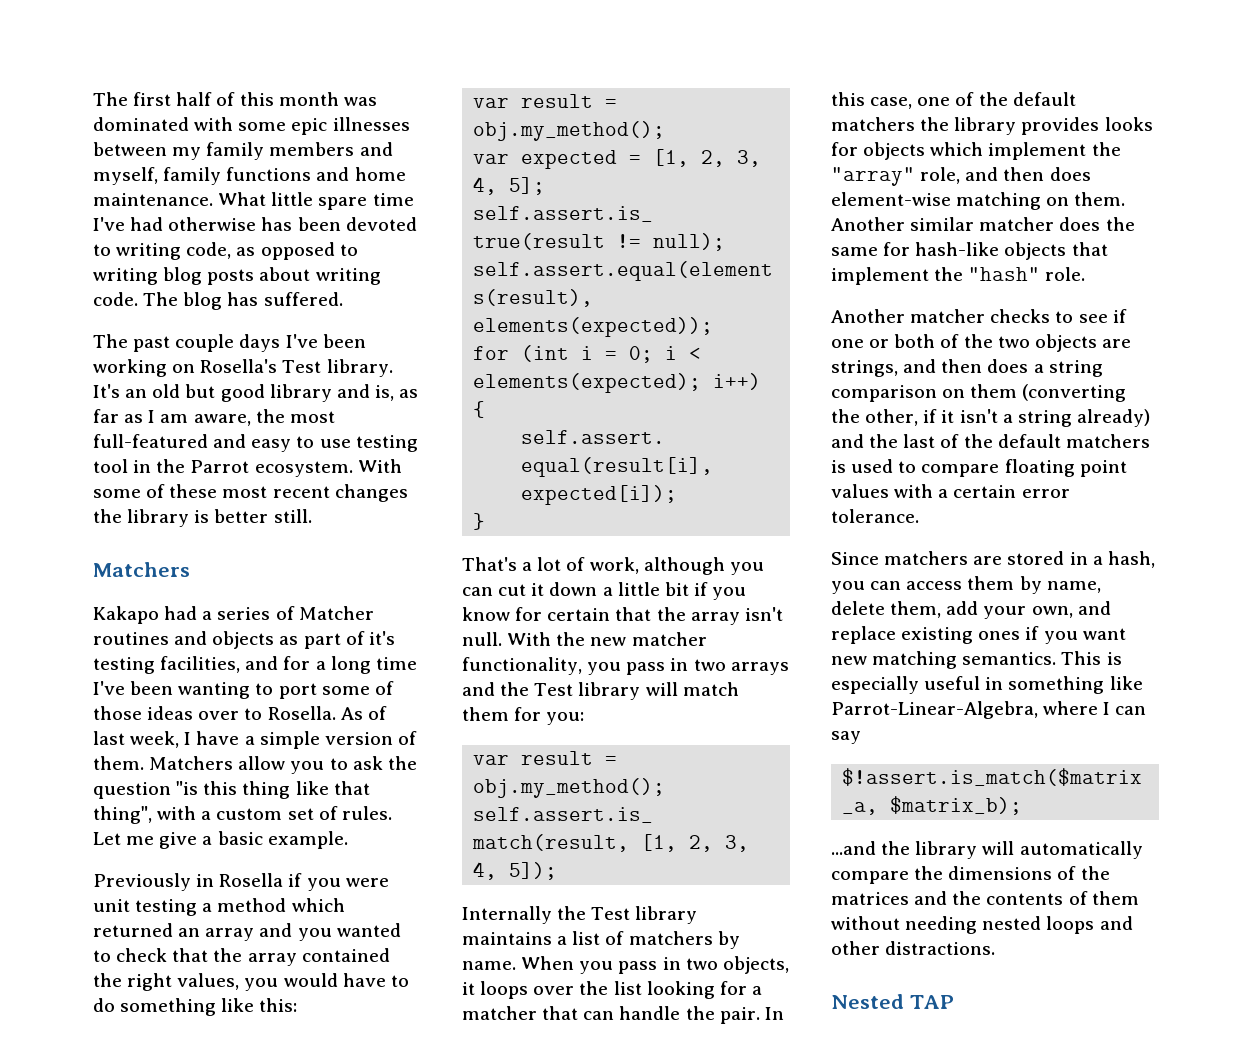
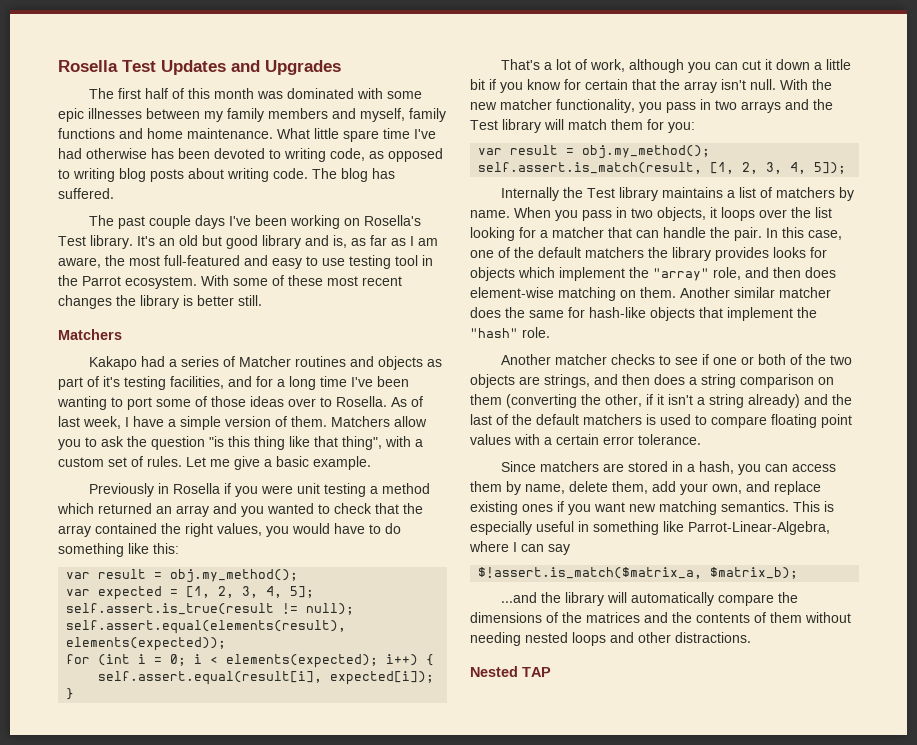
+ Rosella Test Updates and Upgrades

